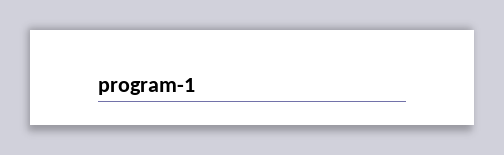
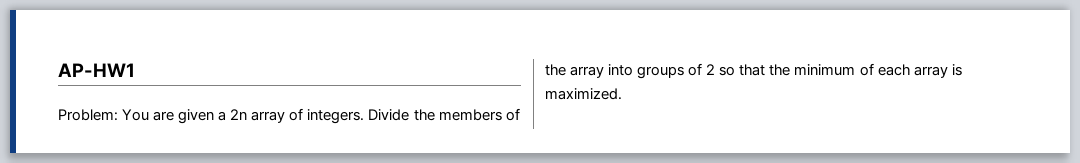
- program-1
+ AP-HW1
+ Problem: You are given a 2n array of integers. Divide the members of the array into groups of 2 so that the minimum of each array is maximized.

